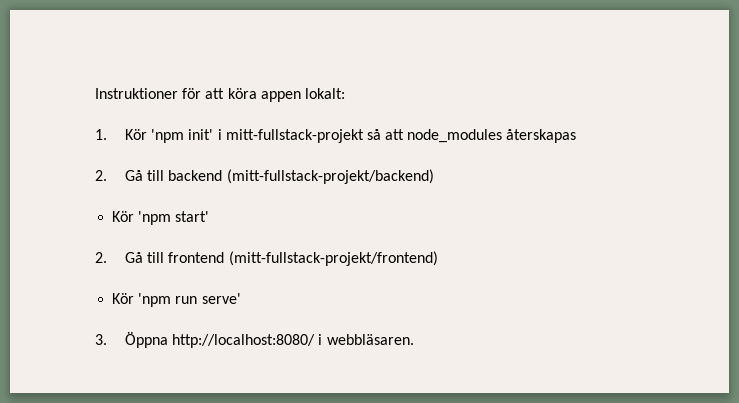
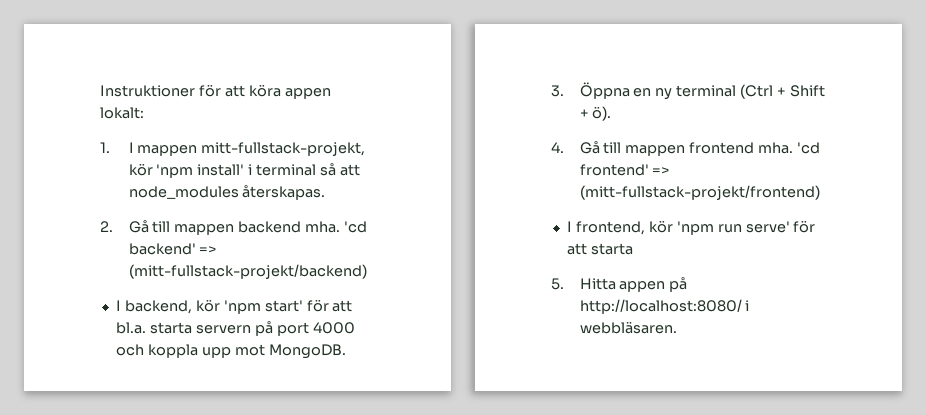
- 1. Kör 'npm init' i mitt-fullstack-projekt så att node_modules återskapas
- 2. Gå till backend (mitt-fullstack-projekt/backend)
- Kör 'npm start'
- 2. Gå till frontend (mitt-fullstack-projekt/frontend)
- Kör 'npm run serve'
- 3. Öppna http://localhost:8080/ i webbläsaren.
+ 1. I mappen mitt-fullstack-projekt, kör 'npm install' i terminal så att node_modules återskapas.
+ 2. Gå till mappen backend mha. 'cd backend' => (mitt-fullstack-projekt/backend)
+ I backend, kör 'npm start' för att bl.a. starta servern på port 4000 och koppla upp mot MongoDB.
+ 3. Öppna en ny terminal (Ctrl + Shift + ö).
+ 4. Gå till mappen frontend mha. 'cd frontend' => (mitt-fullstack-projekt/frontend)
+ I frontend, kör 'npm run serve' för att starta
+ 5. Hitta appen på http://localhost:8080/ i webbläsaren.

